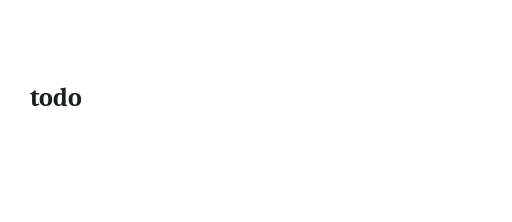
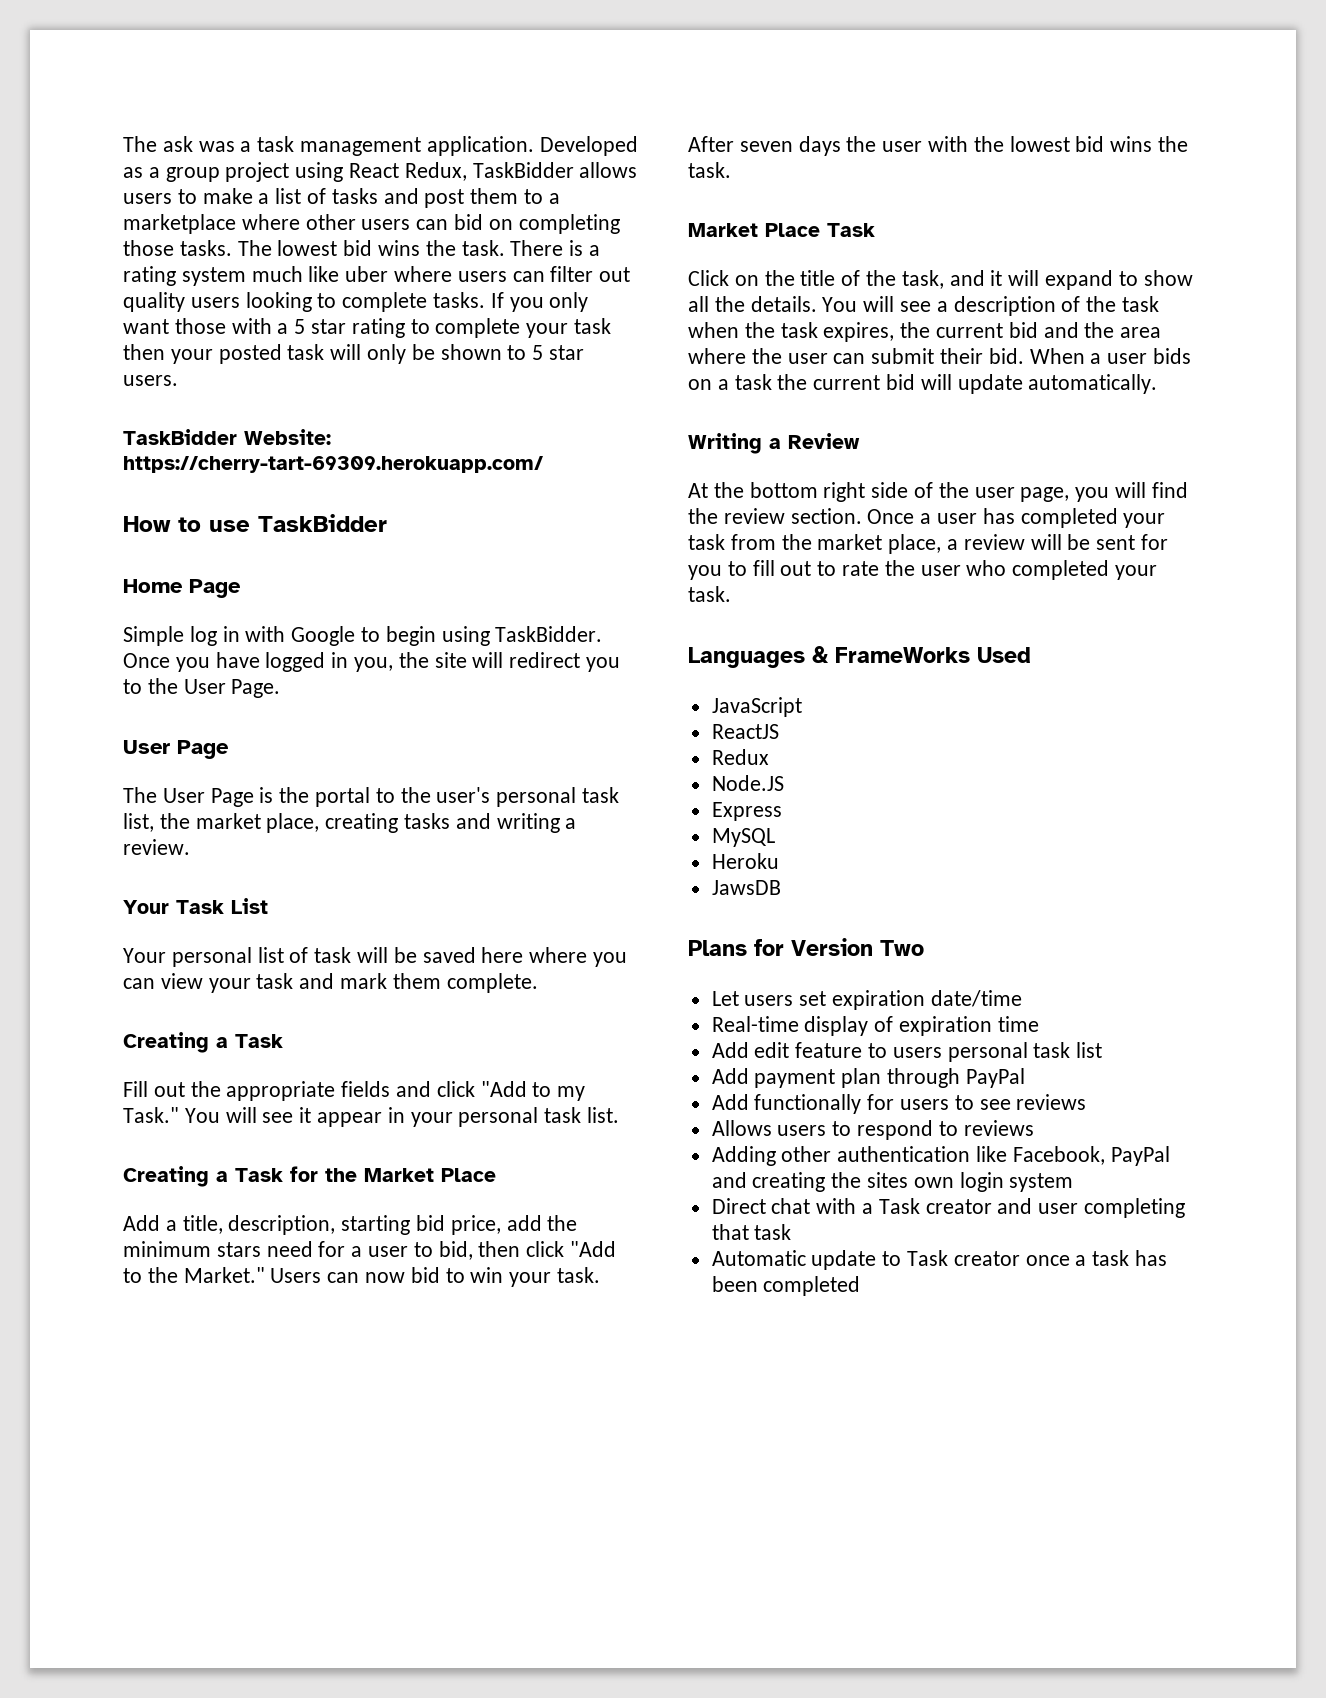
- todo
+ The ask was a task management application. Developed as a group project using React Redux, TaskBidder allows users to make a list of tasks and post them to a marketplace where other users can bid on completing those tasks. The lowest bid wins the task. There is a rating system much like uber where users can filter out quality users looking to complete tasks. If you only want those with a 5 star rating to complete your task then your posted task will only be shown to 5 star users.
+ TaskBidder Website: https://cherry-tart-69309.herokuapp.com/
+ How to use TaskBidder
+ Home Page
+ Simple log in with Google to begin using TaskBidder. Once you have logged in you, the site will redirect you to the User Page.
+ User Page
+ The User Page is the portal to the user's personal task list, the market place, creating tasks and writing a review.
+ Your Task List
+ Your personal list of task will be saved here where you can view your task and mark them complete.
+ Creating a Task
+ Fill out the appropriate fields and click "Add to my Task." You will see it appear in your personal task list.
+ Creating a Task for the Market Place
+ Add a title, description, starting bid price, add the minimum stars need for a user to bid, then click "Add to the Market." Users can now bid to win your task. After seven days the user with the lowest bid wins the task.
+ Market Place Task
+ Click on the title of the task, and it will expand to show all the details. You will see a description of the task when the task expires, the current bid and the area where the user can submit their bid. When a user bids on a task the current bid will update automatically.
+ Writing a Review
+ At the bottom right side of the user page, you will find the review section. Once a user has completed your task from the market place, a review will be sent for you to fill out to rate the user who completed your task.
+ Languages & FrameWorks Used
+ JavaScript
+ ReactJS
+ Redux
+ Node.JS
+ Express
+ MySQL
+ Heroku
+ JawsDB
+ Plans for Version Two
+ Let users set expiration date/time
+ Real-time display of expiration time
+ Add edit feature to users personal task list
+ Add payment plan through PayPal
+ Add functionally for users to see reviews
+ Allows users to respond to reviews
+ Adding other authentication like Facebook, PayPal and creating the sites own login system
+ Direct chat with a Task creator and user completing that task
+ Automatic update to Task creator once a task has been completed

